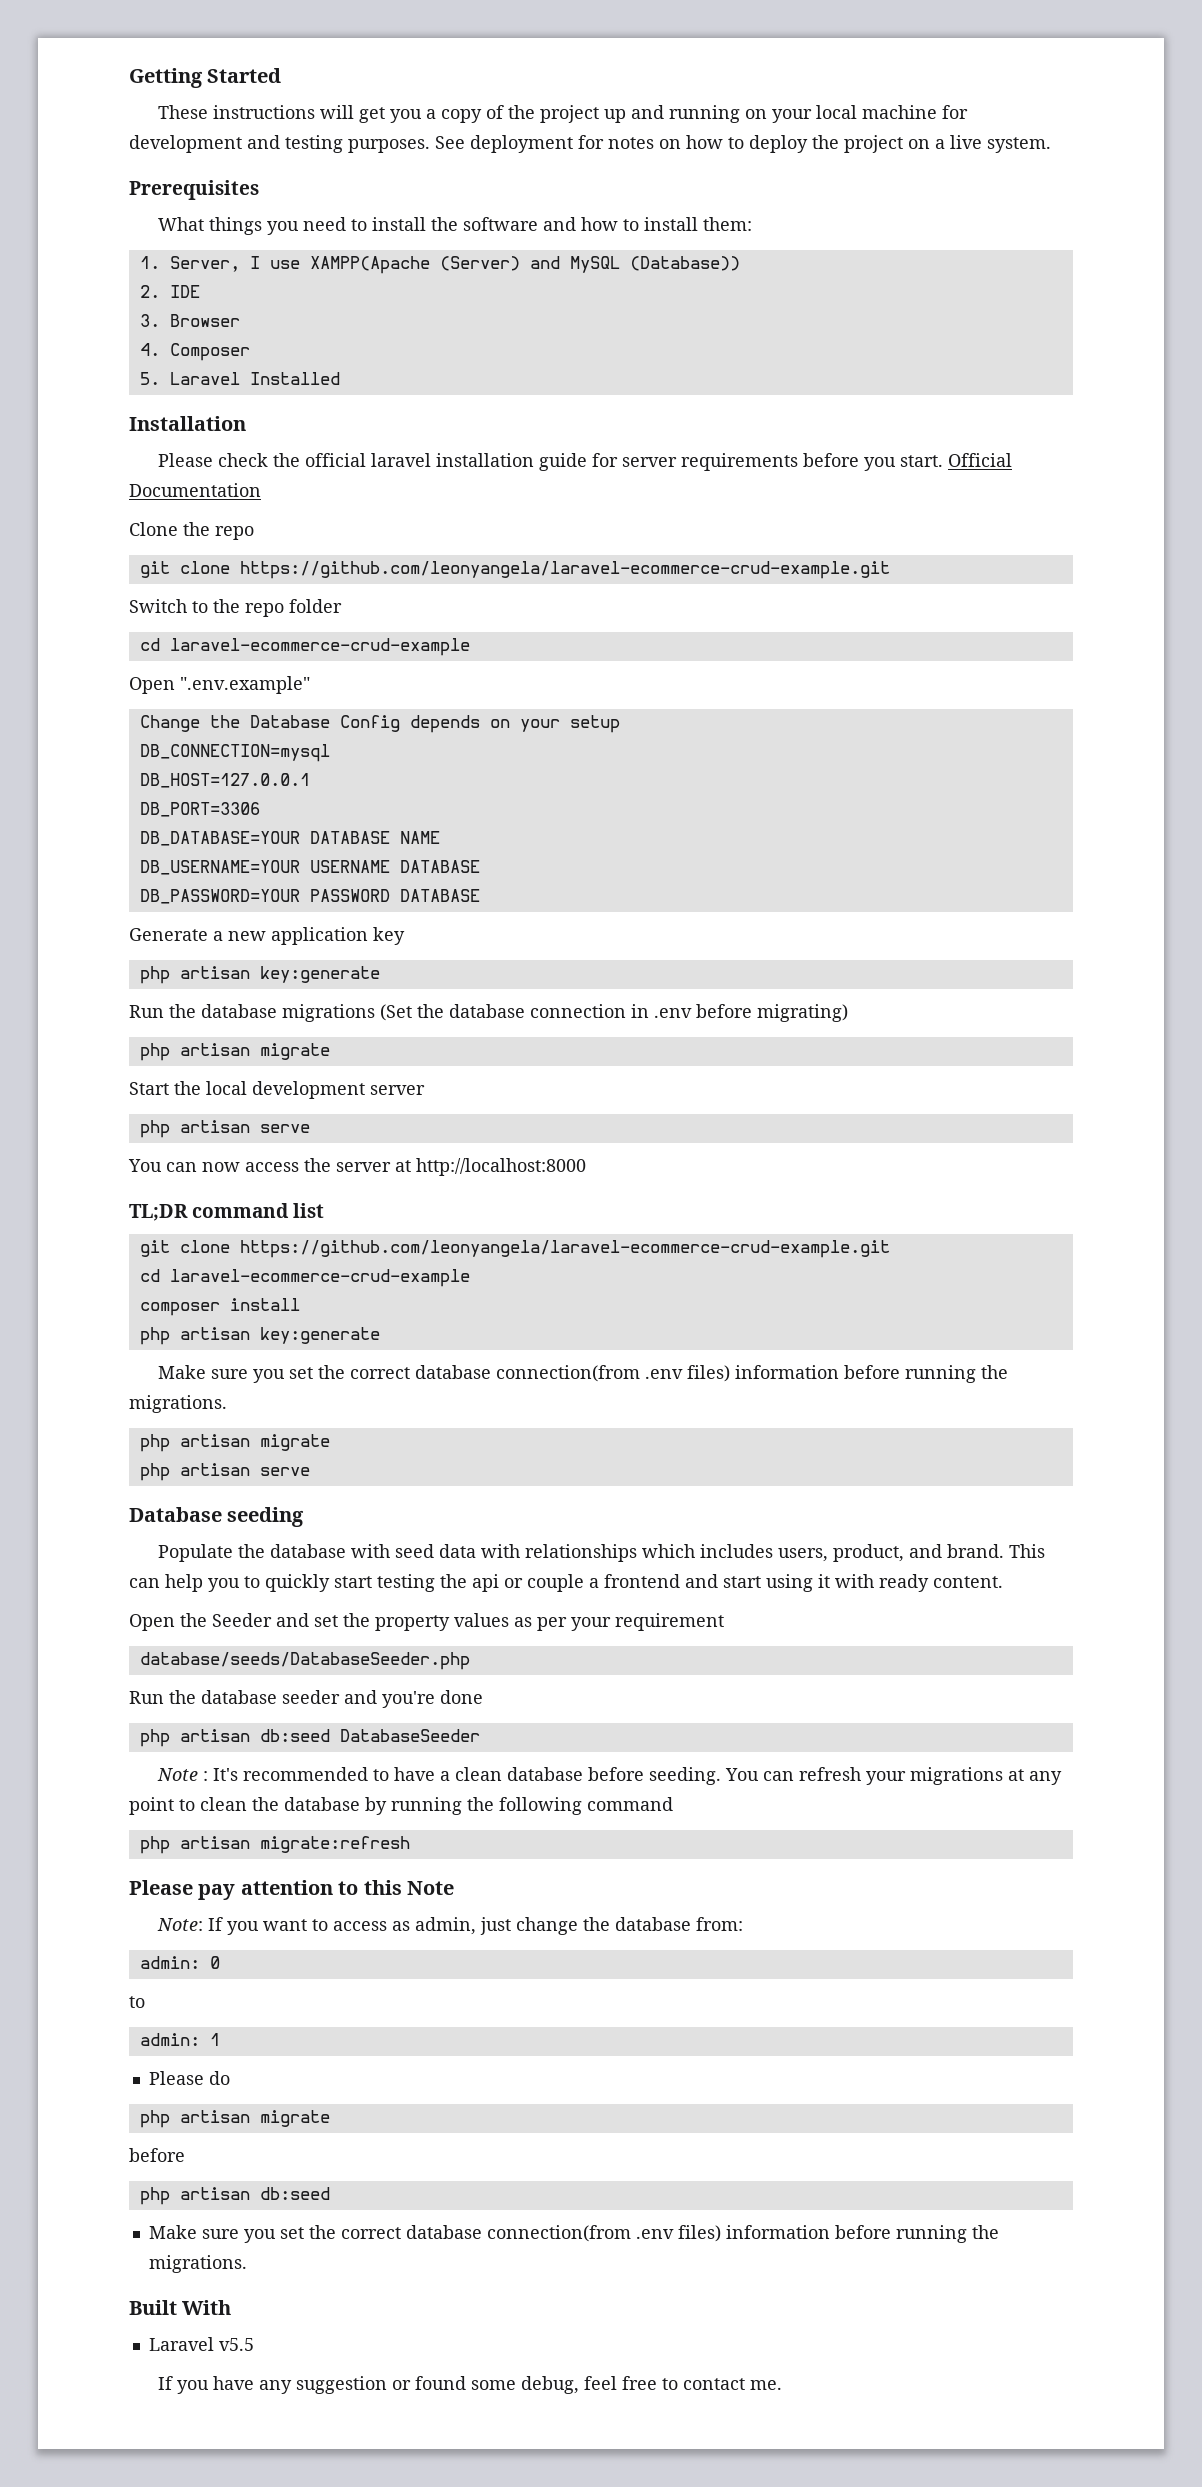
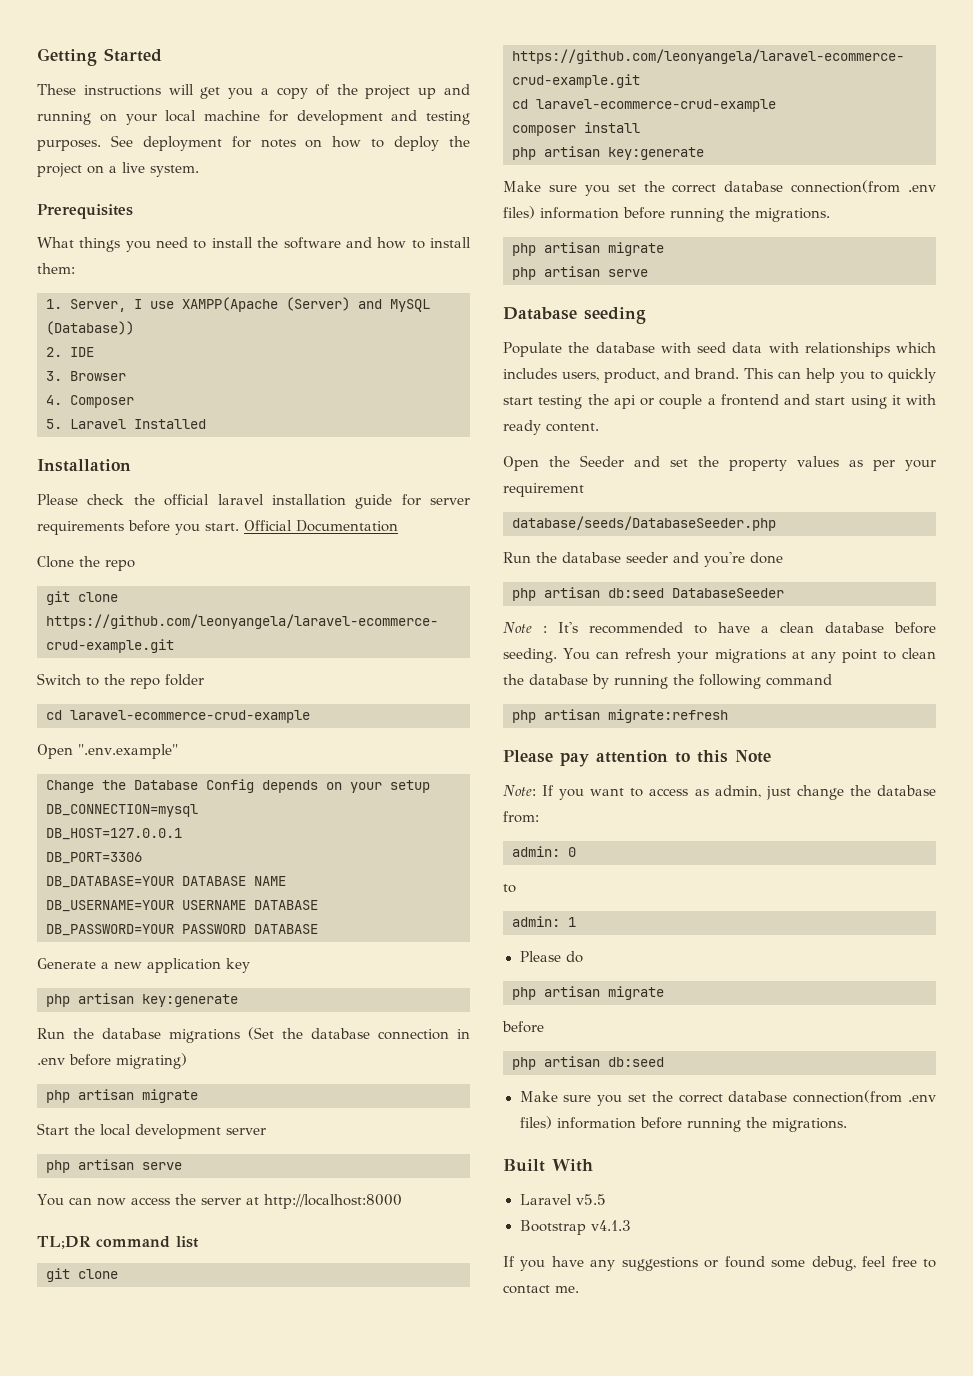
+ Bootstrap v4.1.3
- If you have any suggestion or found some debug, feel free to contact me.
+ If you have any suggestions or found some debug, feel free to contact me.

